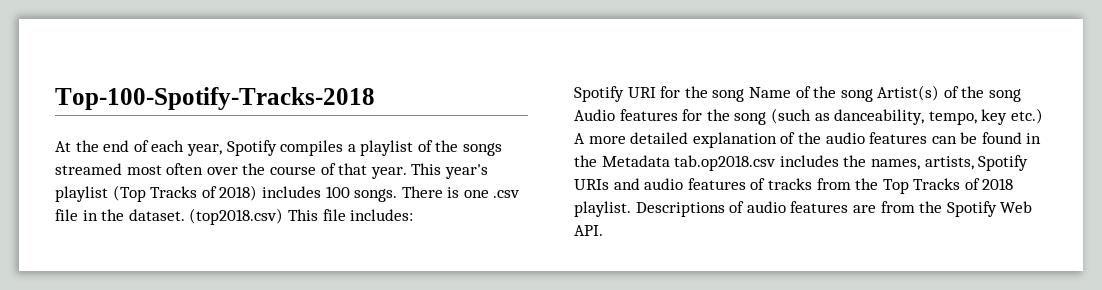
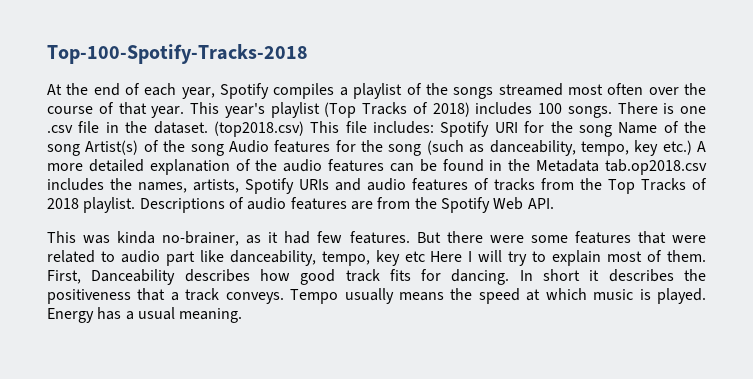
- (top2018.csv) This file includes:
- Spotify URI for the song Name of the song Artist(s) of the song Audio features for the song (such as danceability, tempo, key etc.) A more detailed explanation of the audio features can be found in the Metadata tab.op2018.csv includes the names, artists, Spotify URIs and audio features of tracks from the Top Tracks of 2018 playlist.
+ (top2018.csv) This file includes: Spotify URI for the song Name of the song Artist(s) of the song Audio features for the song (such as danceability, tempo, key etc.) A more detailed explanation of the audio features can be found in the Metadata tab.op2018.csv includes the names, artists, Spotify URIs and audio features of tracks from the Top Tracks of 2018 playlist.
+ This was kinda no-brainer, as it had few features. But there were some features that were related to audio part like danceability, tempo, key etc Here I will try to explain most of them. First, Danceability describes how good track fits for dancing. In short it describes the positiveness that a track conveys. Tempo usually means the speed at which music is played. Energy has a usual meaning.

